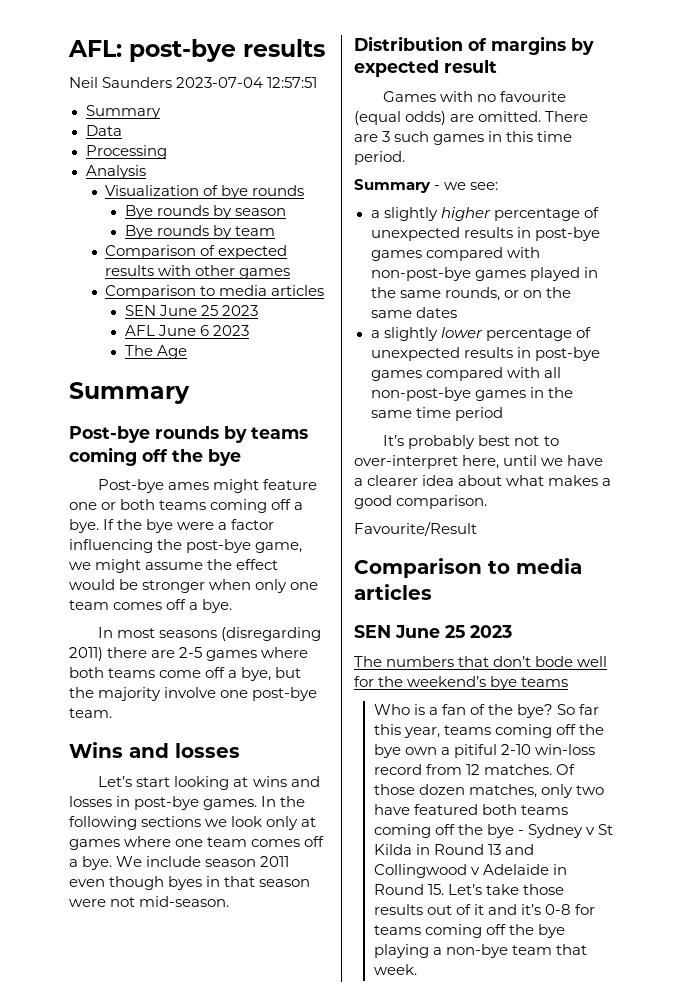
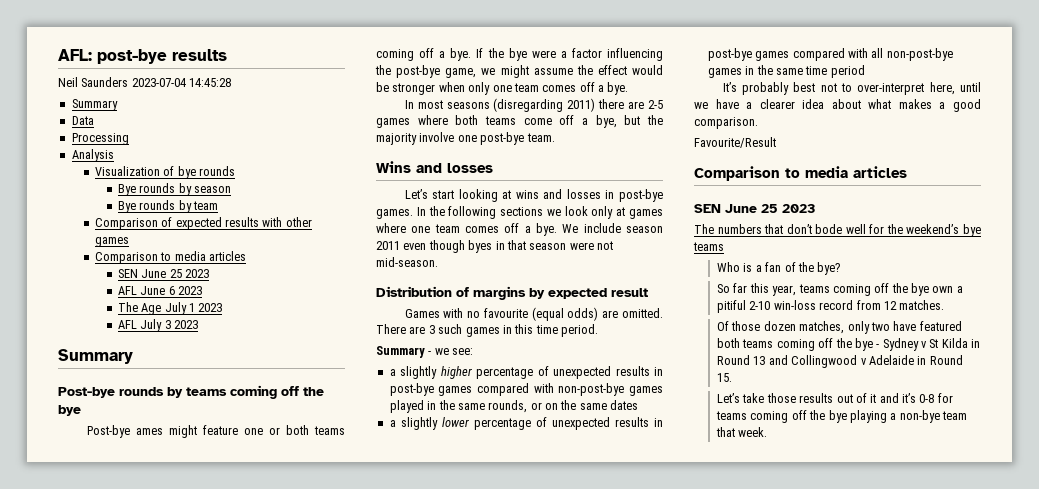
- Neil Saunders 2023-07-04 12:57:51
+ Neil Saunders 2023-07-04 14:45:28
- The Age
+ The Age July 1 2023
+ AFL July 3 2023
- Who is a fan of the bye? So far this year, teams coming off the bye own a pitiful 2-10 win-loss record from 12 matches. Of those dozen matches, only two have featured both teams coming off the bye - Sydney v St Kilda in Round 13 and Collingwood v Adelaide in Round 15. Let’s take those results out of it and it’s 0-8 for teams coming off the bye playing a non-bye team that week.
+ Who is a fan of the bye?
+ So far this year, teams coming off the bye own a pitiful 2-10 win-loss record from 12 matches.
+ Of those dozen matches, only two have featured both teams coming off the bye - Sydney v St Kilda in Round 13 and Collingwood v Adelaide in Round 15.
+ Let’s take those results out of it and it’s 0-8 for teams coming off the bye playing a non-bye team that week.

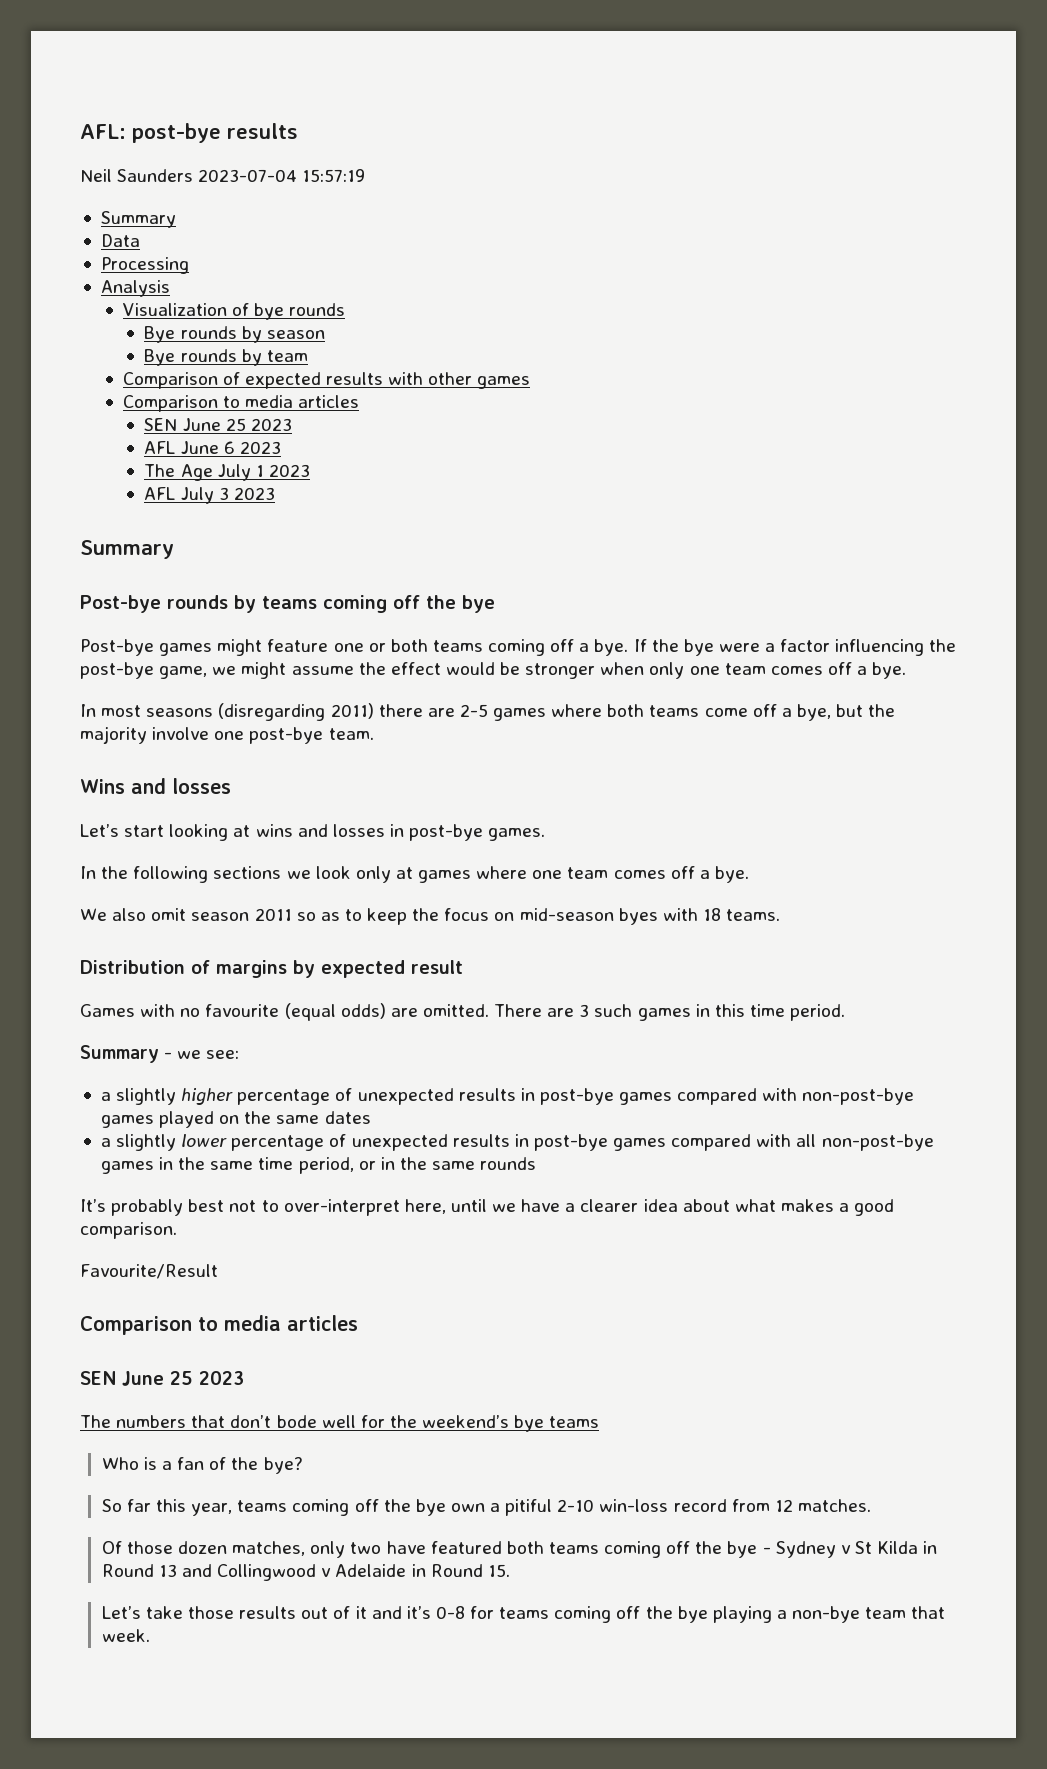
- Neil Saunders 2023-07-04 14:45:28
+ Neil Saunders 2023-07-04 15:57:19
- Post-bye ames might feature one or both teams coming off a bye.
+ Post-bye games might feature one or both teams coming off a bye.
- Let’s start looking at wins and losses in post-bye games. In the following sections we look only at games where one team comes off a bye. We include season 2011 even though byes in that season were not mid-season.
+ Let’s start looking at wins and losses in post-bye games.
+ In the following sections we look only at games where one team comes off a bye.
+ We also omit season 2011 so as to keep the focus on mid-season byes with 18 teams.
- a slightly higher percentage of unexpected results in post-bye games compared with non-post-bye games played in the same rounds, or on the same dates
+ a slightly higher percentage of unexpected results in post-bye games compared with non-post-bye games played on the same dates
- a slightly lower percentage of unexpected results in post-bye games compared with all non-post-bye games in the same time period
+ a slightly lower percentage of unexpected results in post-bye games compared with all non-post-bye games in the same time period, or in the same rounds

